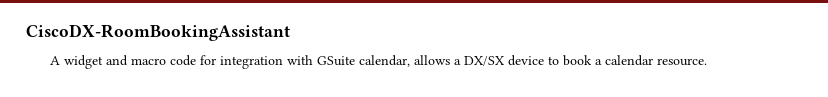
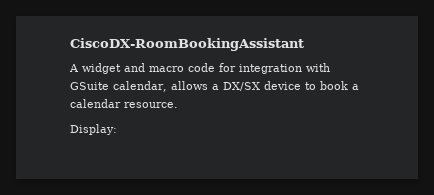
+ Display:

